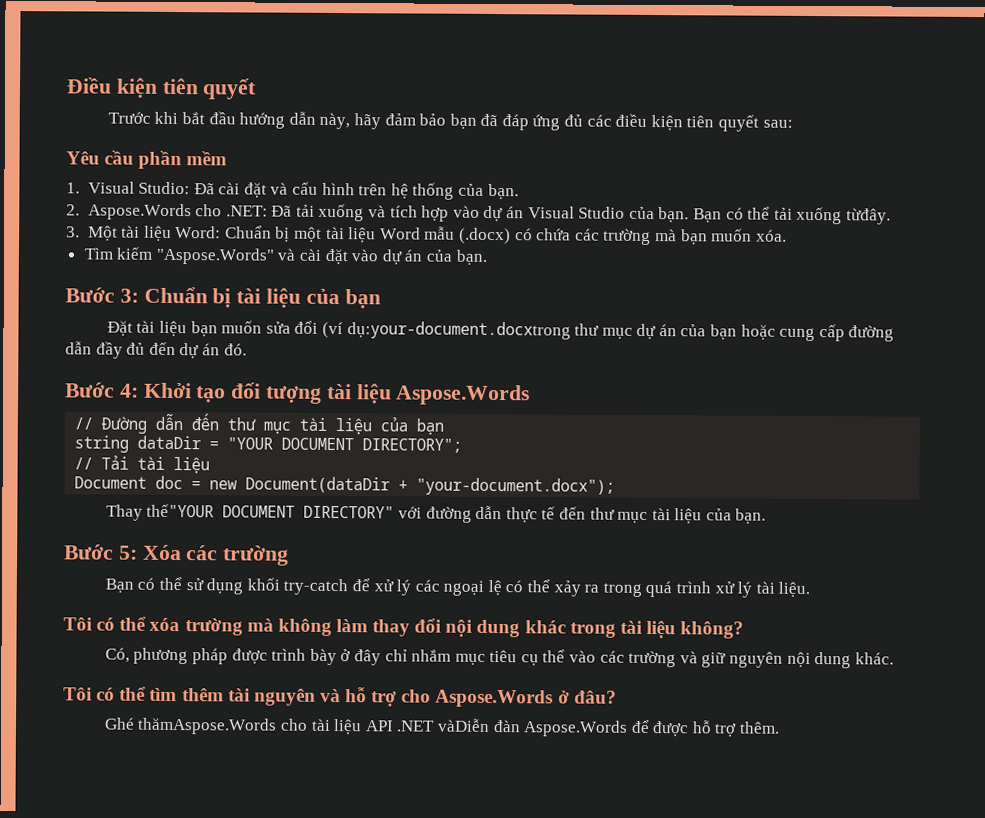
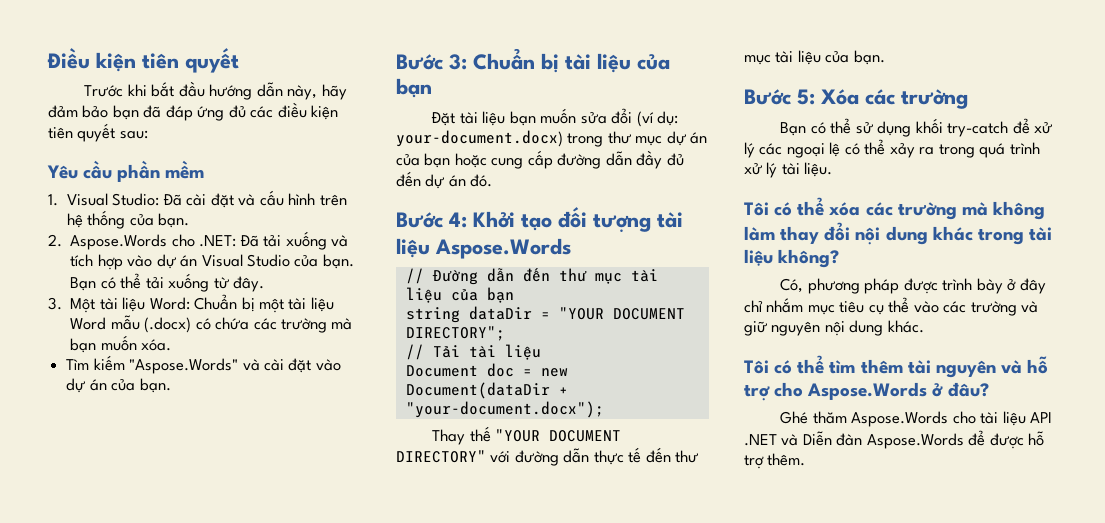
- Bạn có thể tải xuống từđây.
+ Bạn có thể tải xuống từ đây.
- Đặt tài liệu bạn muốn sửa đổi (ví dụ:your-document.docxtrong thư mục dự án của bạn hoặc cung cấp đường dẫn đầy đủ đến dự án đó.
+ Đặt tài liệu bạn muốn sửa đổi (ví dụ: your-document.docx) trong thư mục dự án của bạn hoặc cung cấp đường dẫn đầy đủ đến dự án đó.
- Thay thế"YOUR DOCUMENT DIRECTORY" với đường dẫn thực tế đến thư mục tài liệu của bạn.
+ Thay thế "YOUR DOCUMENT DIRECTORY" với đường dẫn thực tế đến thư mục tài liệu của bạn.
- Tôi có thể xóa trường mà không làm thay đổi nội dung khác trong tài liệu không?
+ Tôi có thể xóa các trường mà không làm thay đổi nội dung khác trong tài liệu không?
- Ghé thămAspose.Words cho tài liệu API .NET vàDiễn đàn Aspose.Words để được hỗ trợ thêm.
+ Ghé thăm Aspose.Words cho tài liệu API .NET và Diễn đàn Aspose.Words để được hỗ trợ thêm.

